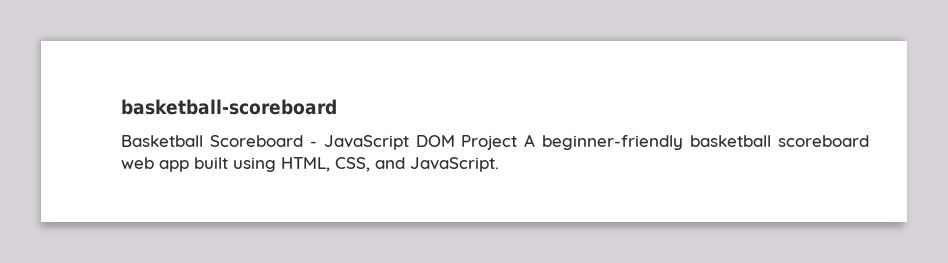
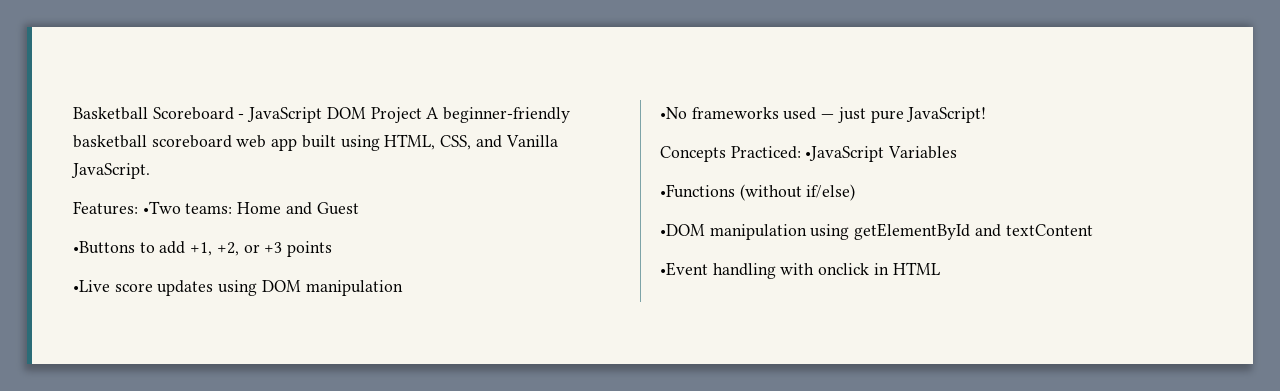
- basketball-scoreboard
- Basketball Scoreboard - JavaScript DOM Project A beginner-friendly basketball scoreboard web app built using HTML, CSS, and JavaScript.
+ Basketball Scoreboard - JavaScript DOM Project A beginner-friendly basketball scoreboard web app built using HTML, CSS, and Vanilla JavaScript.
+ Features: •Two teams: Home and Guest
+ •Buttons to add +1, +2, or +3 points
+ •Live score updates using DOM manipulation
+ •No frameworks used — just pure JavaScript!
+ Concepts Practiced: •JavaScript Variables
+ •Functions (without if/else)
+ •DOM manipulation using getElementById and textContent
+ •Event handling with onclick in HTML

